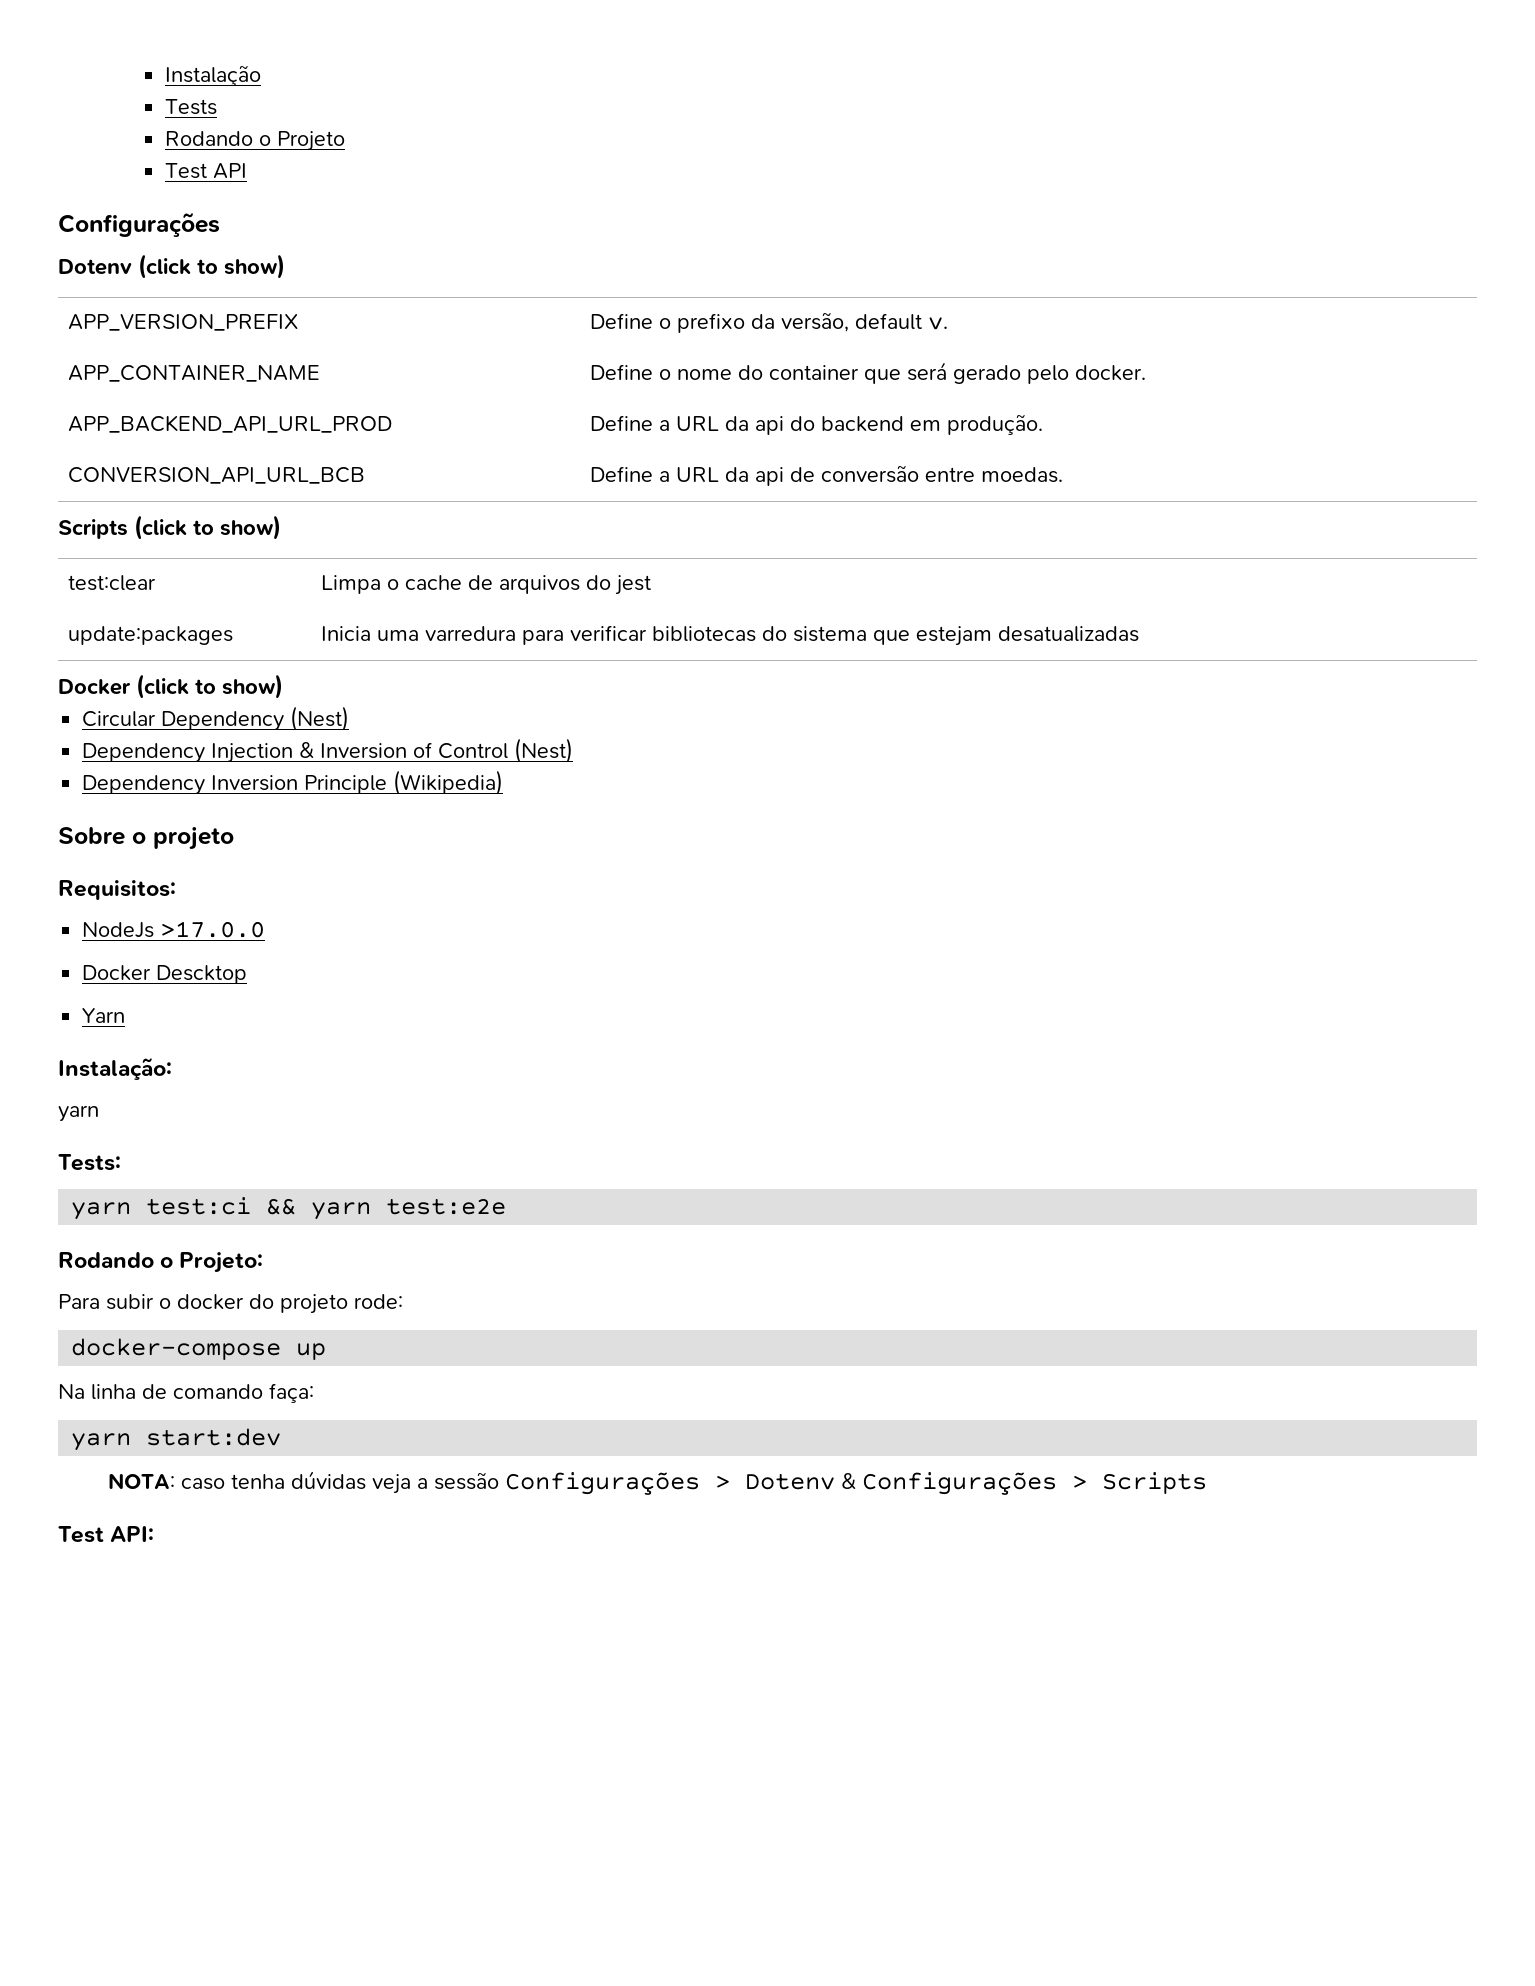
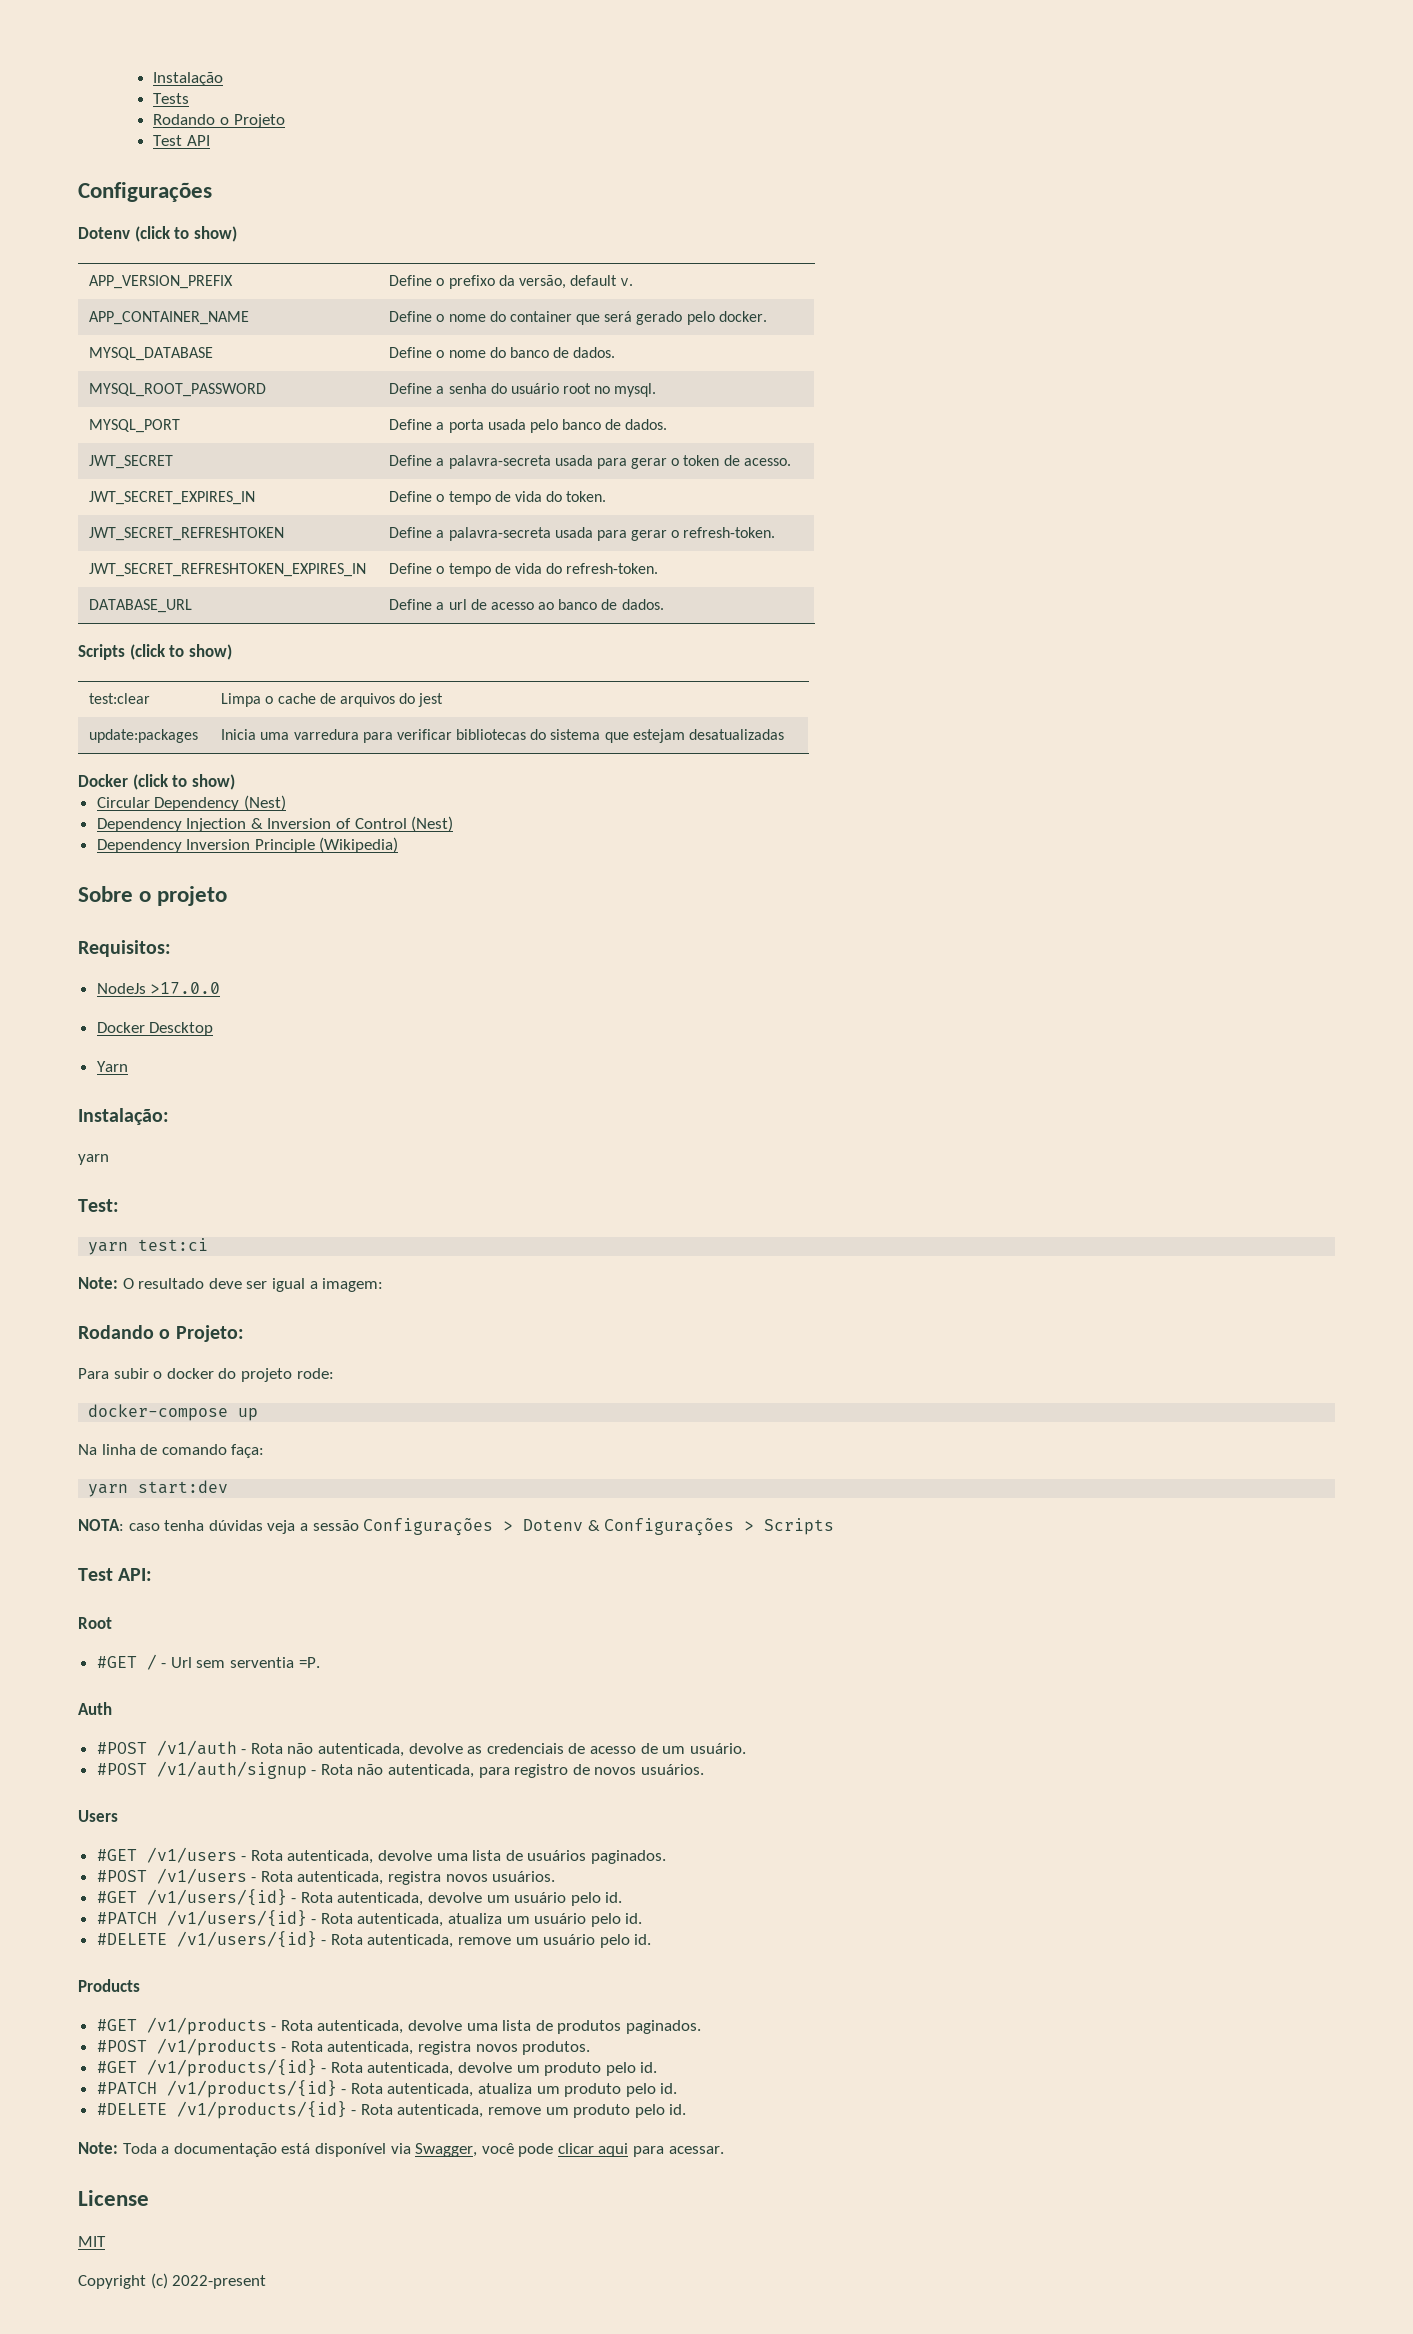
- APP_BACKEND_API_URL_PROD | Define a URL da api do backend em produção.
- CONVERSION_API_URL_BCB | Define a URL da api de conversão entre moedas.
+ MYSQL_DATABASE | Define o nome do banco de dados.
+ MYSQL_ROOT_PASSWORD | Define a senha do usuário root no mysql.
+ MYSQL_PORT | Define a porta usada pelo banco de dados.
+ JWT_SECRET | Define a palavra-secreta usada para gerar o token de acesso.
+ JWT_SECRET_EXPIRES_IN | Define o tempo de vida do token.
+ JWT_SECRET_REFRESHTOKEN | Define a palavra-secreta usada para gerar o refresh-token.
+ JWT_SECRET_REFRESHTOKEN_EXPIRES_IN | Define o tempo de vida do refresh-token.
+ DATABASE_URL | Define a url de acesso ao banco de dados.
- Tests:
+ Test:
- yarn test:ci && yarn test:e2e
+ yarn test:ci
+ Note: O resultado deve ser igual a imagem:
+ Root
+ #GET / - Url sem serventia =P.
+ Auth
+ #POST /v1/auth - Rota não autenticada, devolve as credenciais de acesso de um usuário.
+ #POST /v1/auth/signup - Rota não autenticada, para registro de novos usuários.
+ Users
+ #GET /v1/users - Rota autenticada, devolve uma lista de usuários paginados.
+ #POST /v1/users - Rota autenticada, registra novos usuários.
+ #GET /v1/users/{id} - Rota autenticada, devolve um usuário pelo id.
+ #PATCH /v1/users/{id} - Rota autenticada, atualiza um usuário pelo id.
+ #DELETE /v1/users/{id} - Rota autenticada, remove um usuário pelo id.
+ Products
+ #GET /v1/products - Rota autenticada, devolve uma lista de produtos paginados.
+ #POST /v1/products - Rota autenticada, registra novos produtos.
+ #GET /v1/products/{id} - Rota autenticada, devolve um produto pelo id.
+ #PATCH /v1/products/{id} - Rota autenticada, atualiza um produto pelo id.
+ #DELETE /v1/products/{id} - Rota autenticada, remove um produto pelo id.
+ Note: Toda a documentação está disponível via Swagger, você pode clicar aqui para acessar.
+ License
+ MIT
+ Copyright (c) 2022-present

